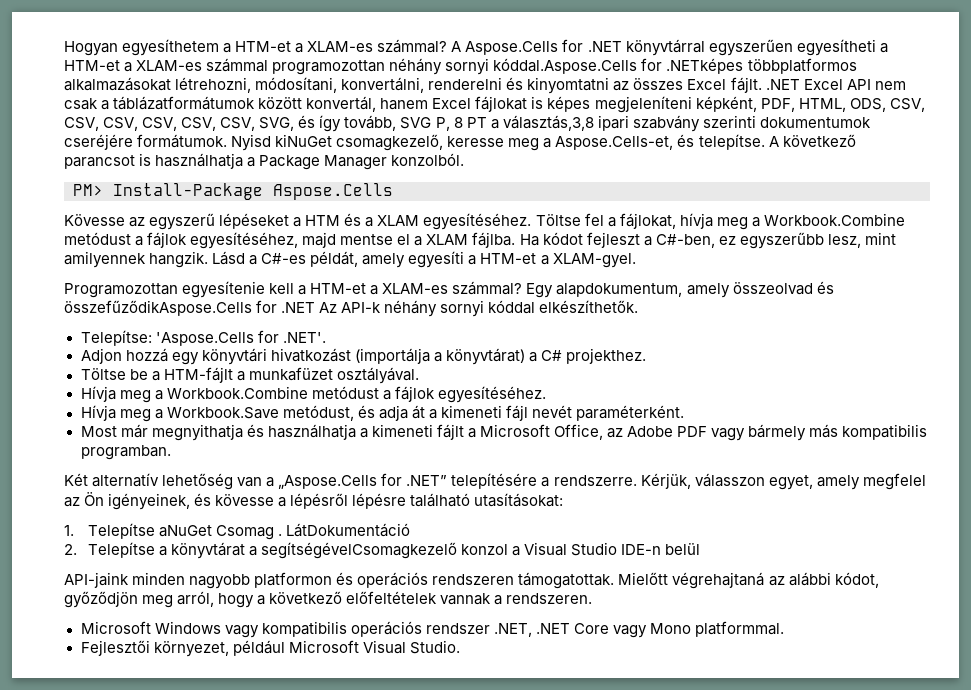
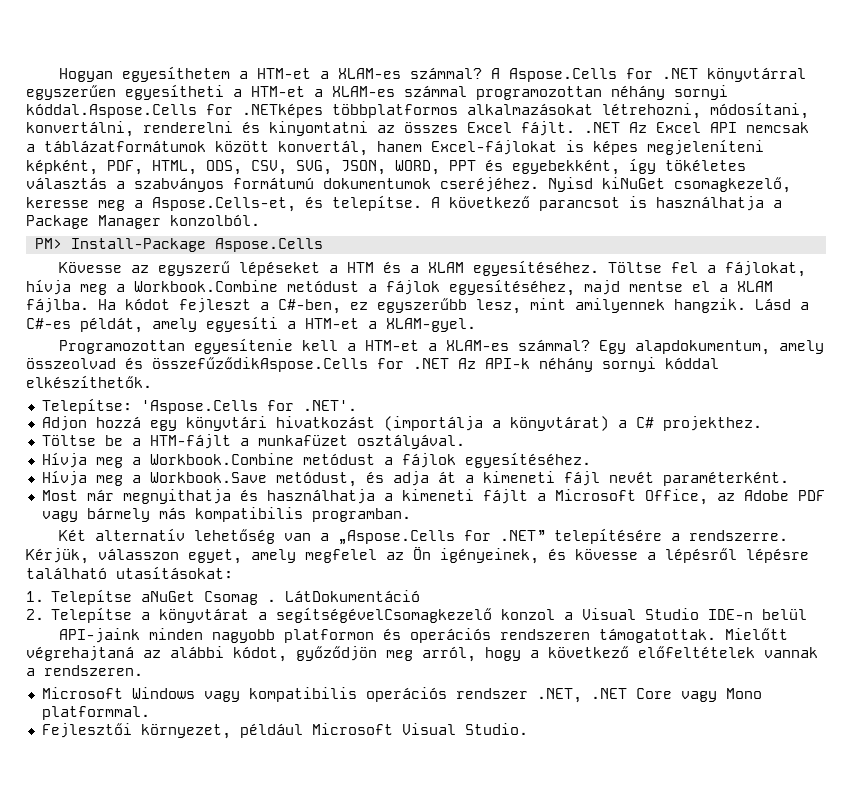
- A Aspose.Cells for .NET könyvtárral egyszerűen egyesítheti a HTM-et a XLAM-es számmal programozottan néhány sornyi kóddal.Aspose.Cells for .NETképes többplatformos alkalmazásokat létrehozni, módosítani, konvertálni, renderelni és kinyomtatni az összes Excel fájlt. .NET Excel API nem csak a táblázatformátumok között konvertál, hanem Excel fájlokat is képes megjeleníteni képként, PDF, HTML, ODS, CSV, CSV, CSV, CSV, CSV, CSV, SVG, és így tovább, SVG P, 8 PT a választás,3,8 ipari szabvány szerinti dokumentumok cseréjére formátumok.
+ A Aspose.Cells for .NET könyvtárral egyszerűen egyesítheti a HTM-et a XLAM-es számmal programozottan néhány sornyi kóddal.Aspose.Cells for .NETképes többplatformos alkalmazásokat létrehozni, módosítani, konvertálni, renderelni és kinyomtatni az összes Excel fájlt. .NET Az Excel API nemcsak a táblázatformátumok között konvertál, hanem Excel-fájlokat is képes megjeleníteni képként, PDF, HTML, ODS, CSV, SVG, JSON, WORD, PPT és egyebekként, így tökéletes választás a szabványos formátumú dokumentumok cseréjéhez.

